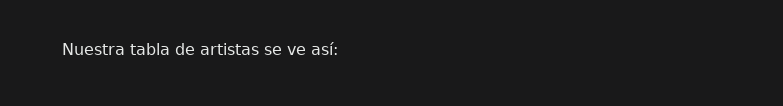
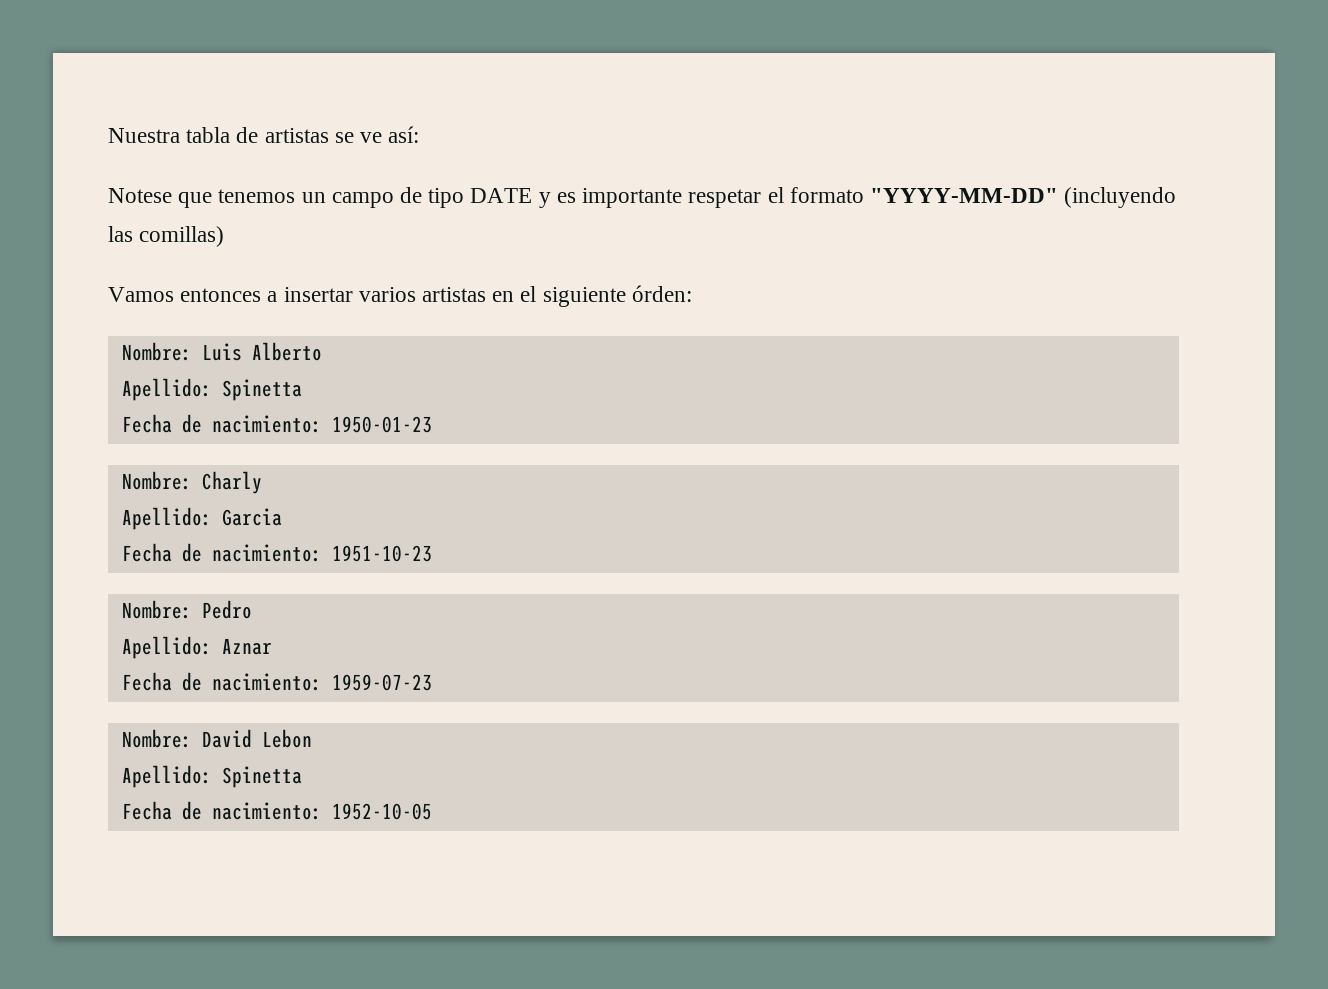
+ Notese que tenemos un campo de tipo DATE y es importante respetar el formato "YYYY-MM-DD" (incluyendo las comillas)
+ Vamos entonces a insertar varios artistas en el siguiente órden:
+ Nombre: Luis Alberto
+ Apellido: Spinetta
+ Fecha de nacimiento: 1950-01-23
+ Nombre: Charly
+ Apellido: Garcia
+ Fecha de nacimiento: 1951-10-23
+ Nombre: Pedro
+ Apellido: Aznar
+ Fecha de nacimiento: 1959-07-23
+ Nombre: David Lebon
+ Apellido: Spinetta
+ Fecha de nacimiento: 1952-10-05

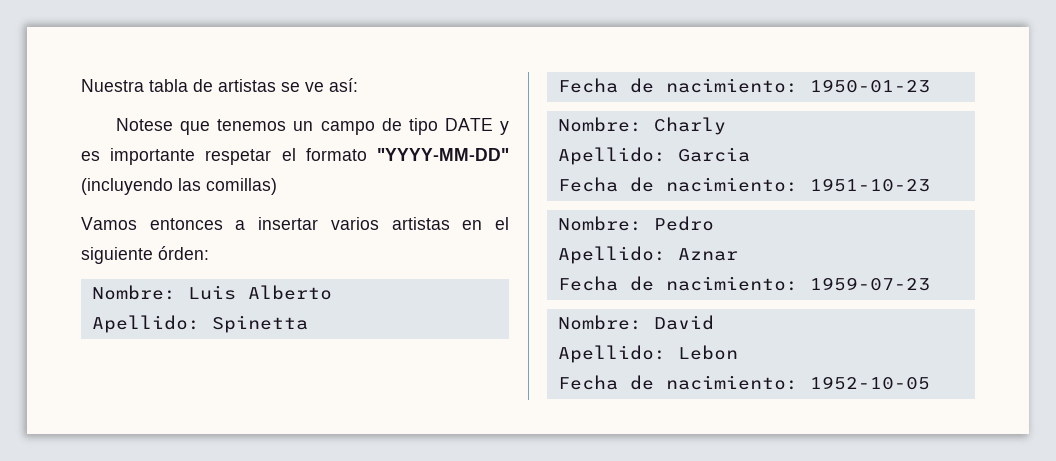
- Nombre: David Lebon
- Apellido: Spinetta
+ Nombre: David
+ Apellido: Lebon

